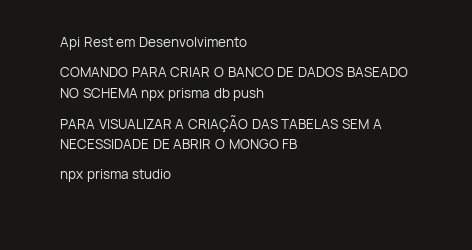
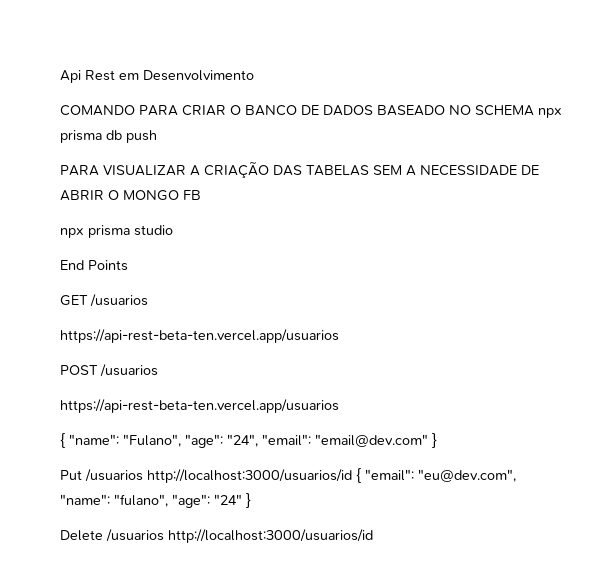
+ End Points
+ GET /usuarios
+ https://api-rest-beta-ten.vercel.app/usuarios
+ POST /usuarios
+ https://api-rest-beta-ten.vercel.app/usuarios
+ { "name": "Fulano", "age": "24", "email": "email@dev.com" }
+ Put /usuarios http://localhost:3000/usuarios/id { "email": "eu@dev.com", "name": "fulano", "age": "24" }
+ Delete /usuarios http://localhost:3000/usuarios/id

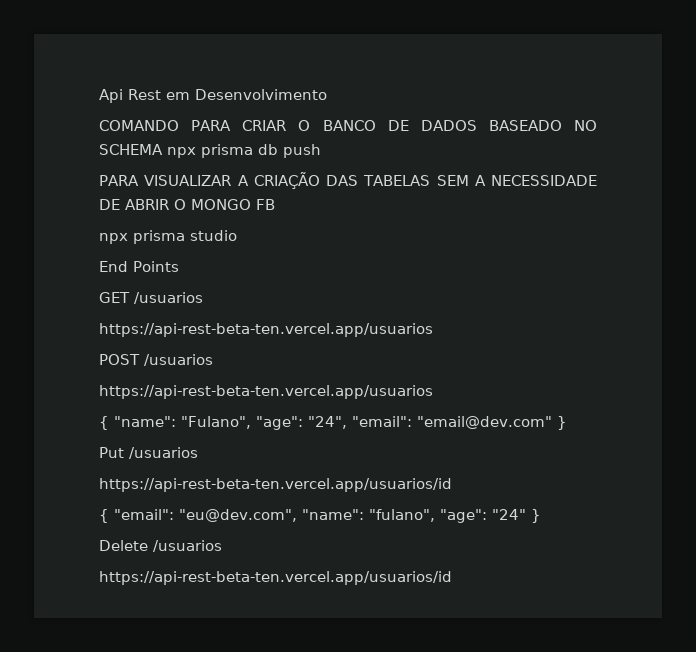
- Put /usuarios http://localhost:3000/usuarios/id { "email": "eu@dev.com", "name": "fulano", "age": "24" }
+ Put /usuarios
+ https://api-rest-beta-ten.vercel.app/usuarios/id
+ { "email": "eu@dev.com", "name": "fulano", "age": "24" }
- Delete /usuarios http://localhost:3000/usuarios/id
+ Delete /usuarios
+ https://api-rest-beta-ten.vercel.app/usuarios/id

